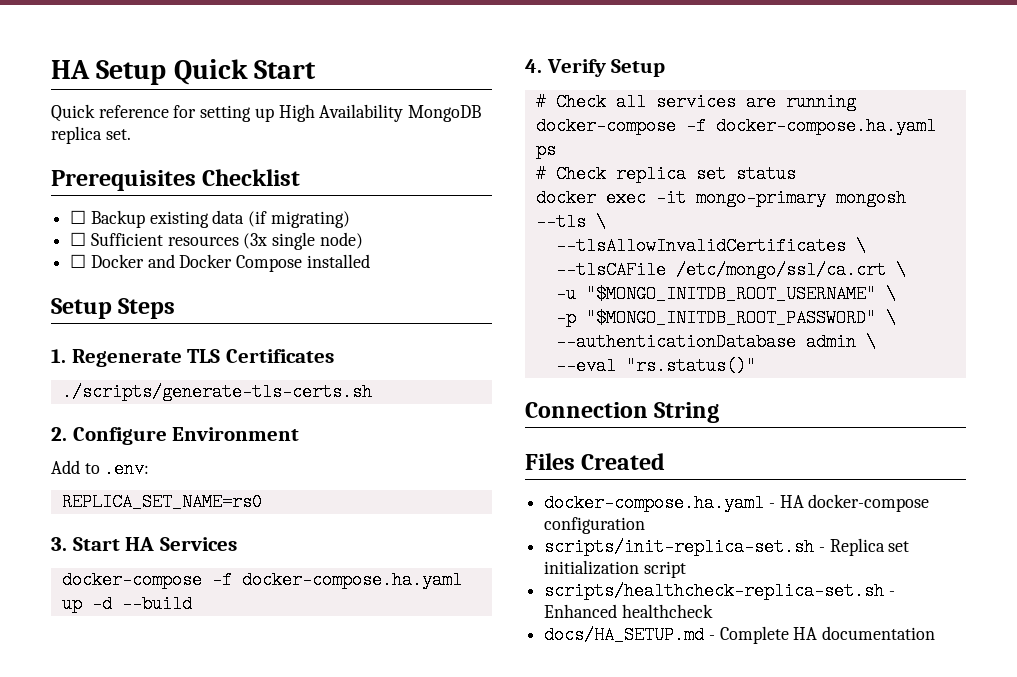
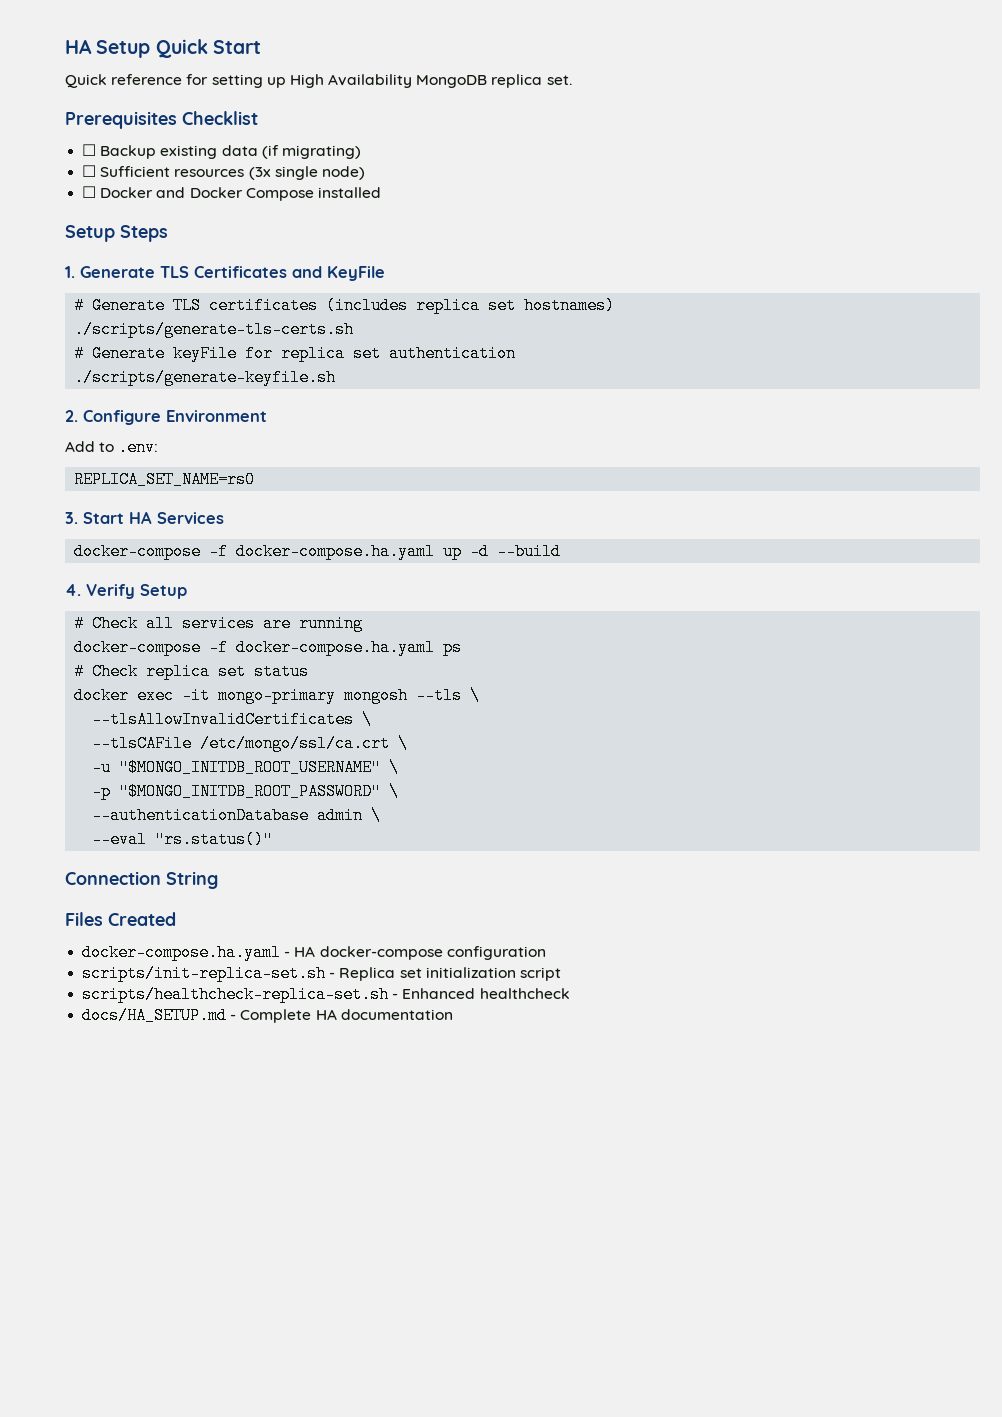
- 1. Regenerate TLS Certificates
+ 1. Generate TLS Certificates and KeyFile
+ # Generate TLS certificates (includes replica set hostnames)
  ./scripts/generate-tls-certs.sh
+ # Generate keyFile for replica set authentication
+ ./scripts/generate-keyfile.sh

